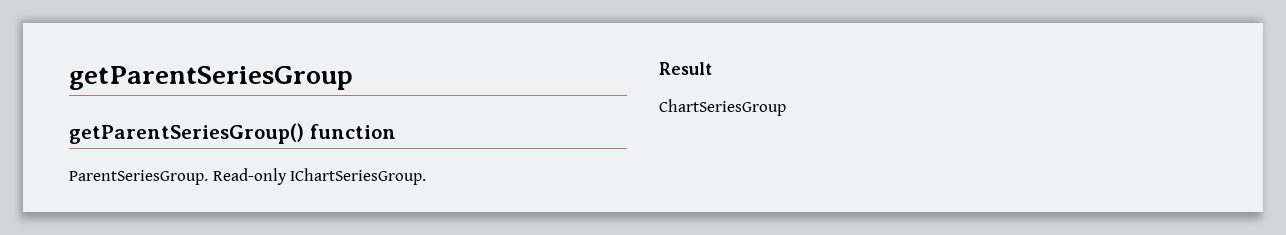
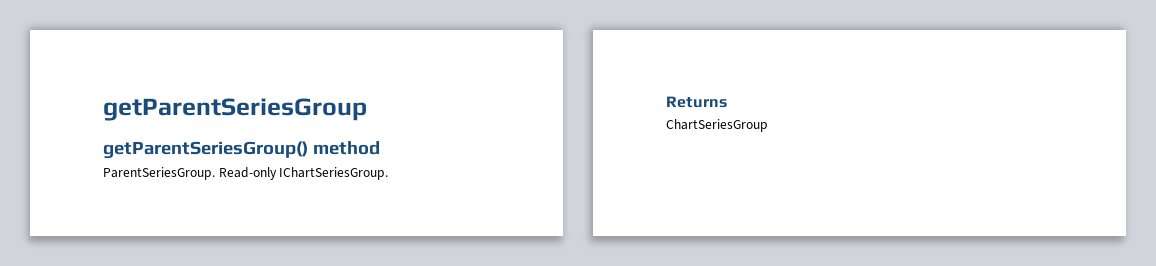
- getParentSeriesGroup() function
+ getParentSeriesGroup() method
- Result
+ Returns

